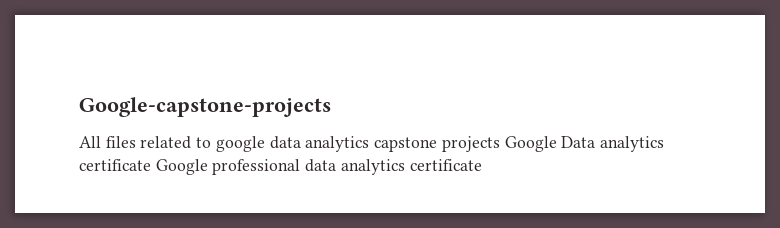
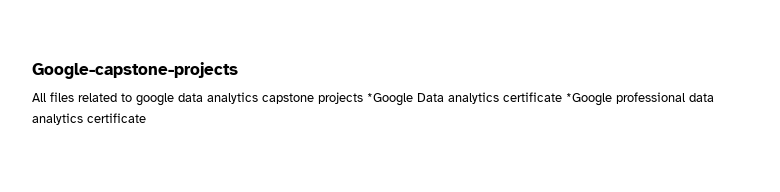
- All files related to google data analytics capstone projects Google Data analytics certificate Google professional data analytics certificate
+ All files related to google data analytics capstone projects *Google Data analytics certificate *Google professional data analytics certificate

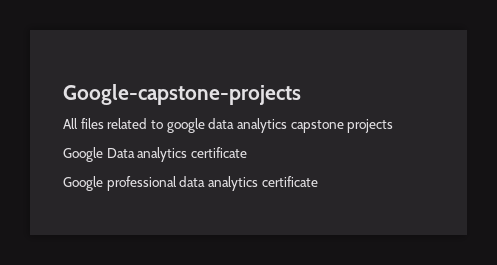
- All files related to google data analytics capstone projects *Google Data analytics certificate *Google professional data analytics certificate
+ All files related to google data analytics capstone projects
+ Google Data analytics certificate
+ Google professional data analytics certificate

